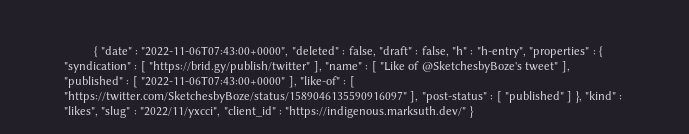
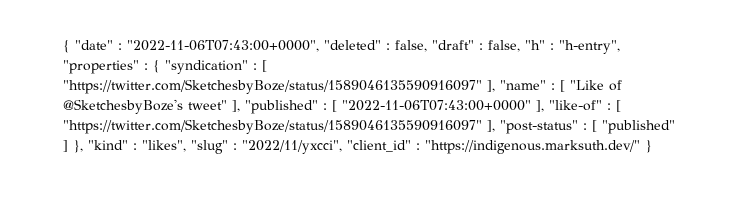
- { "date" : "2022-11-06T07:43:00+0000", "deleted" : false, "draft" : false, "h" : "h-entry", "properties" : { "syndication" : [ "https://brid.gy/publish/twitter" ], "name" : [ "Like of @SketchesbyBoze's tweet" ], "published" : [ "2022-11-06T07:43:00+0000" ], "like-of" : [ "https://twitter.com/SketchesbyBoze/status/1589046135590916097" ], "post-status" : [ "published" ] }, "kind" : "likes", "slug" : "2022/11/yxcci", "client_id" : "https://indigenous.marksuth.dev/" }
+ { "date" : "2022-11-06T07:43:00+0000", "deleted" : false, "draft" : false, "h" : "h-entry", "properties" : { "syndication" : [ "https://twitter.com/SketchesbyBoze/status/1589046135590916097" ], "name" : [ "Like of @SketchesbyBoze's tweet" ], "published" : [ "2022-11-06T07:43:00+0000" ], "like-of" : [ "https://twitter.com/SketchesbyBoze/status/1589046135590916097" ], "post-status" : [ "published" ] }, "kind" : "likes", "slug" : "2022/11/yxcci", "client_id" : "https://indigenous.marksuth.dev/" }

